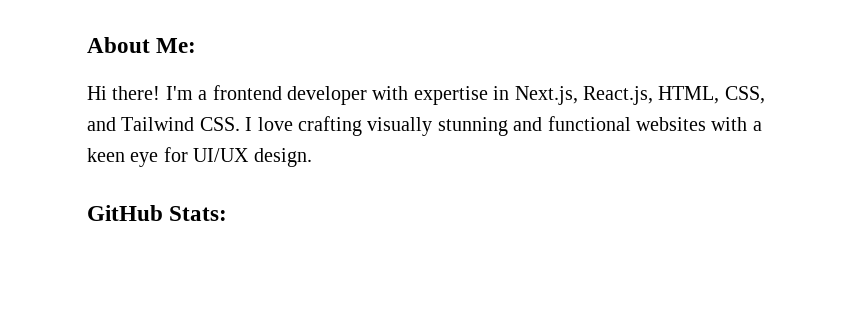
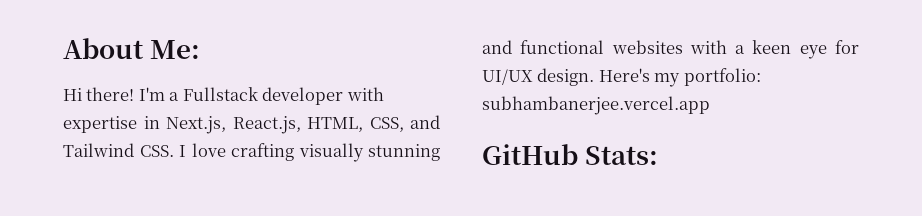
- I'm a frontend developer with expertise in Next.js, React.js, HTML, CSS, and Tailwind CSS. I love crafting visually stunning and functional websites with a keen eye for UI/UX design.
+ I'm a Fullstack developer with expertise in Next.js, React.js, HTML, CSS, and Tailwind CSS. I love crafting visually stunning and functional websites with a keen eye for UI/UX design. Here's my portfolio: subhambanerjee.vercel.app

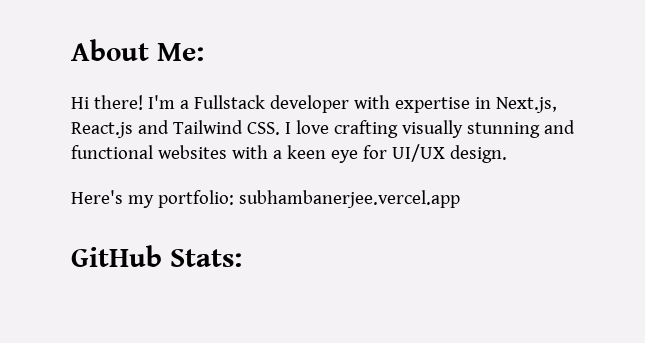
- I'm a Fullstack developer with expertise in Next.js, React.js, HTML, CSS, and Tailwind CSS. I love crafting visually stunning and functional websites with a keen eye for UI/UX design. Here's my portfolio: subhambanerjee.vercel.app
+ I'm a Fullstack developer with expertise in Next.js, React.js and Tailwind CSS. I love crafting visually stunning and functional websites with a keen eye for UI/UX design.
+ Here's my portfolio: subhambanerjee.vercel.app

